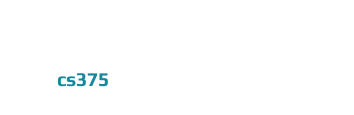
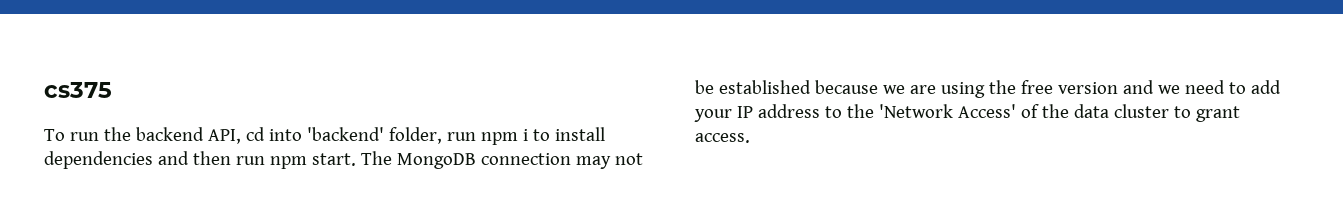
+ To run the backend API, cd into 'backend' folder, run npm i to install dependencies and then run npm start. The MongoDB connection may not be established because we are using the free version and we need to add your IP address to the 'Network Access' of the data cluster to grant access.

